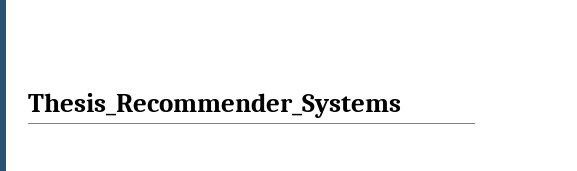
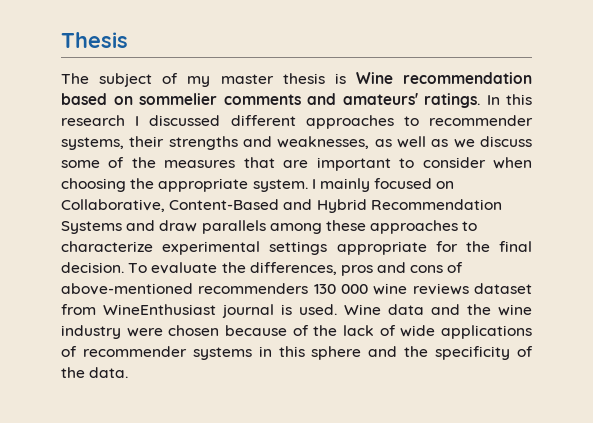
- Thesis_Recommender_Systems
+ Thesis
+ The subject of my master thesis is Wine recommendation based on sommelier comments and amateurs' ratings. In this research I discussed different approaches to recommender systems, their strengths and weaknesses, as well as we discuss some of the measures that are important to consider when choosing the appropriate system. I mainly focused on Collaborative, Content-Based and Hybrid Recommendation Systems and draw parallels among these approaches to characterize experimental settings appropriate for the final decision. To evaluate the differences, pros and cons of above-mentioned recommenders 130 000 wine reviews dataset from WineEnthusiast journal is used. Wine data and the wine industry were chosen because of the lack of wide applications of recommender systems in this sphere and the specificity of the data.

